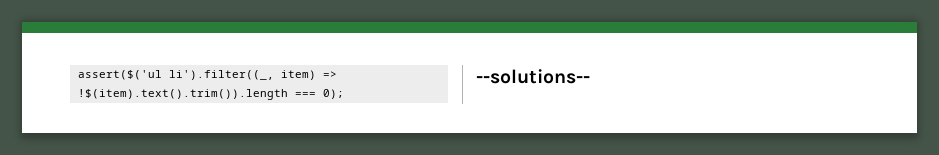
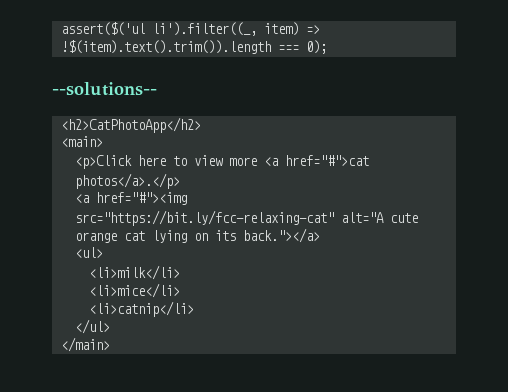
+ <h2>CatPhotoApp</h2>
+ <main>
+ <p>Click here to view more <a href="#">cat photos</a>.</p>
+ <a href="#"><img src="https://bit.ly/fcc-relaxing-cat" alt="A cute orange cat lying on its back."></a>
+ <ul>
+ <li>milk</li>
+ <li>mice</li>
+ <li>catnip</li>
+ </ul>
+ </main>

